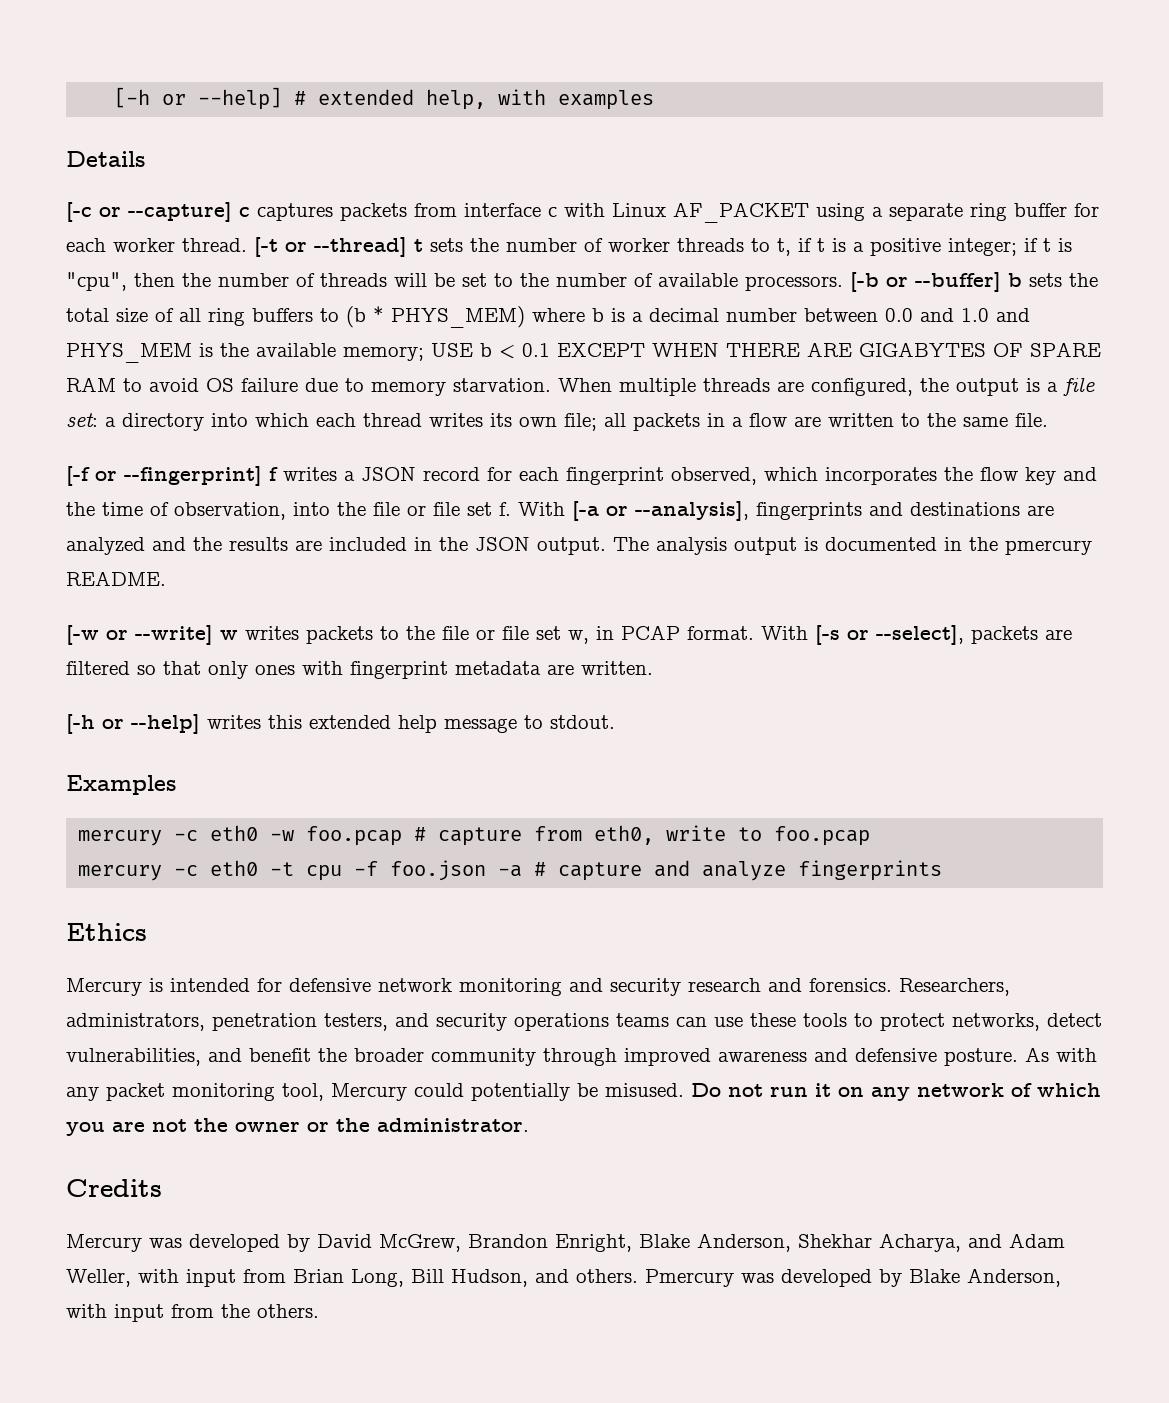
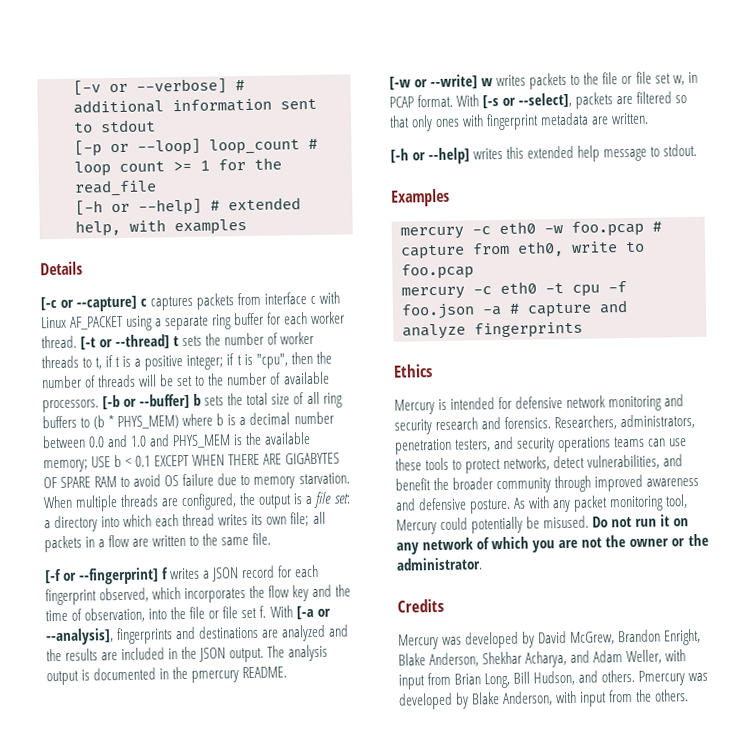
+ [-v or --verbose] # additional information sent to stdout
+ [-p or --loop] loop_count # loop count >= 1 for the read_file

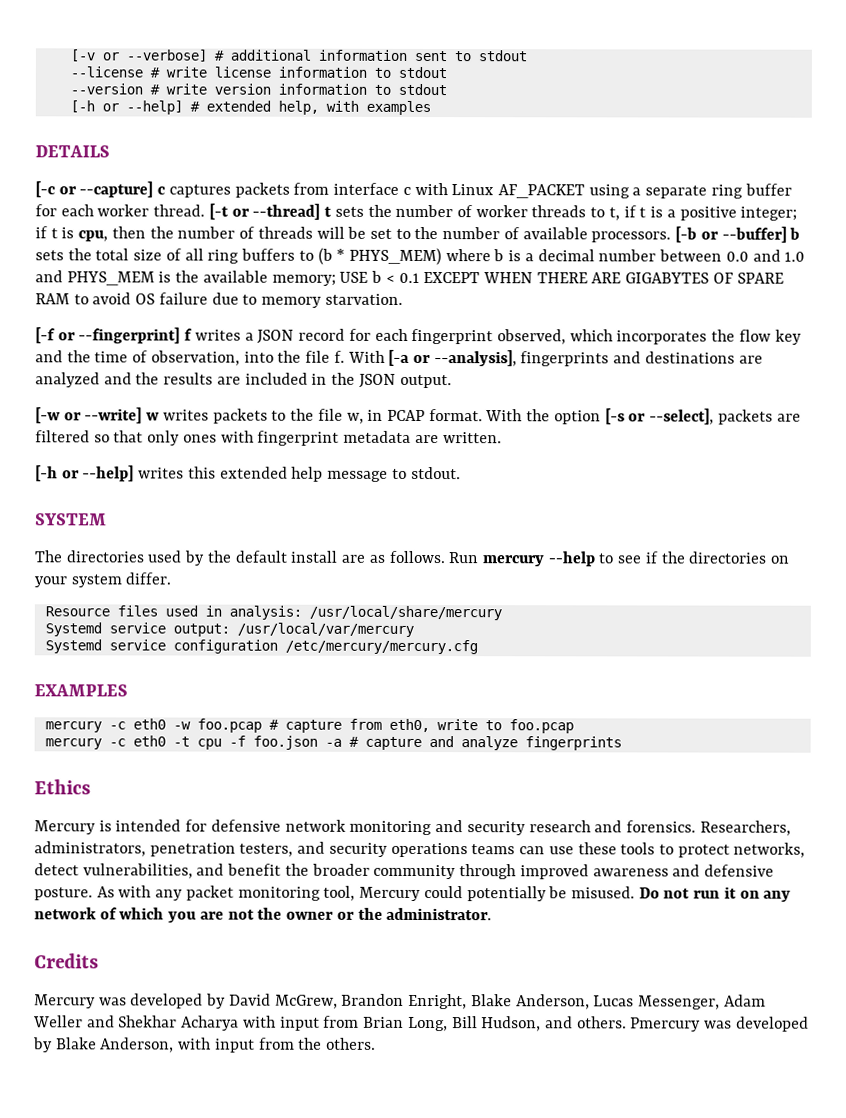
- [-p or --loop] loop_count # loop count >= 1 for the read_file
+ --license # write license information to stdout
+ --version # write version information to stdout
- Details
+ DETAILS
- [-t or --thread] t sets the number of worker threads to t, if t is a positive integer; if t is "cpu", then the number of threads will be set to the number of available processors.
+ [-t or --thread] t sets the number of worker threads to t, if t is a positive integer; if t is cpu, then the number of threads will be set to the number of available processors.
- When multiple threads are configured, the output is a file set: a directory into which each thread writes its own file; all packets in a flow are written to the same file.
- [-f or --fingerprint] f writes a JSON record for each fingerprint observed, which incorporates the flow key and the time of observation, into the file or file set f.
+ [-f or --fingerprint] f writes a JSON record for each fingerprint observed, which incorporates the flow key and the time of observation, into the file f.
- The analysis output is documented in the pmercury README.
- [-w or --write] w writes packets to the file or file set w, in PCAP format.
+ [-w or --write] w writes packets to the file w, in PCAP format.
- With [-s or --select], packets are filtered so that only ones with fingerprint metadata are written.
+ With the option [-s or --select], packets are filtered so that only ones with fingerprint metadata are written.
- Examples
+ SYSTEM
+ The directories used by the default install are as follows. Run mercury --help to see if the directories on your system differ.
+ Resource files used in analysis: /usr/local/share/mercury
+ Systemd service output: /usr/local/var/mercury
+ Systemd service configuration /etc/mercury/mercury.cfg
+ EXAMPLES
- Mercury was developed by David McGrew, Brandon Enright, Blake Anderson, Shekhar Acharya, and Adam Weller, with input from Brian Long, Bill Hudson, and others.
+ Mercury was developed by David McGrew, Brandon Enright, Blake Anderson, Lucas Messenger, Adam Weller and Shekhar Acharya with input from Brian Long, Bill Hudson, and others.

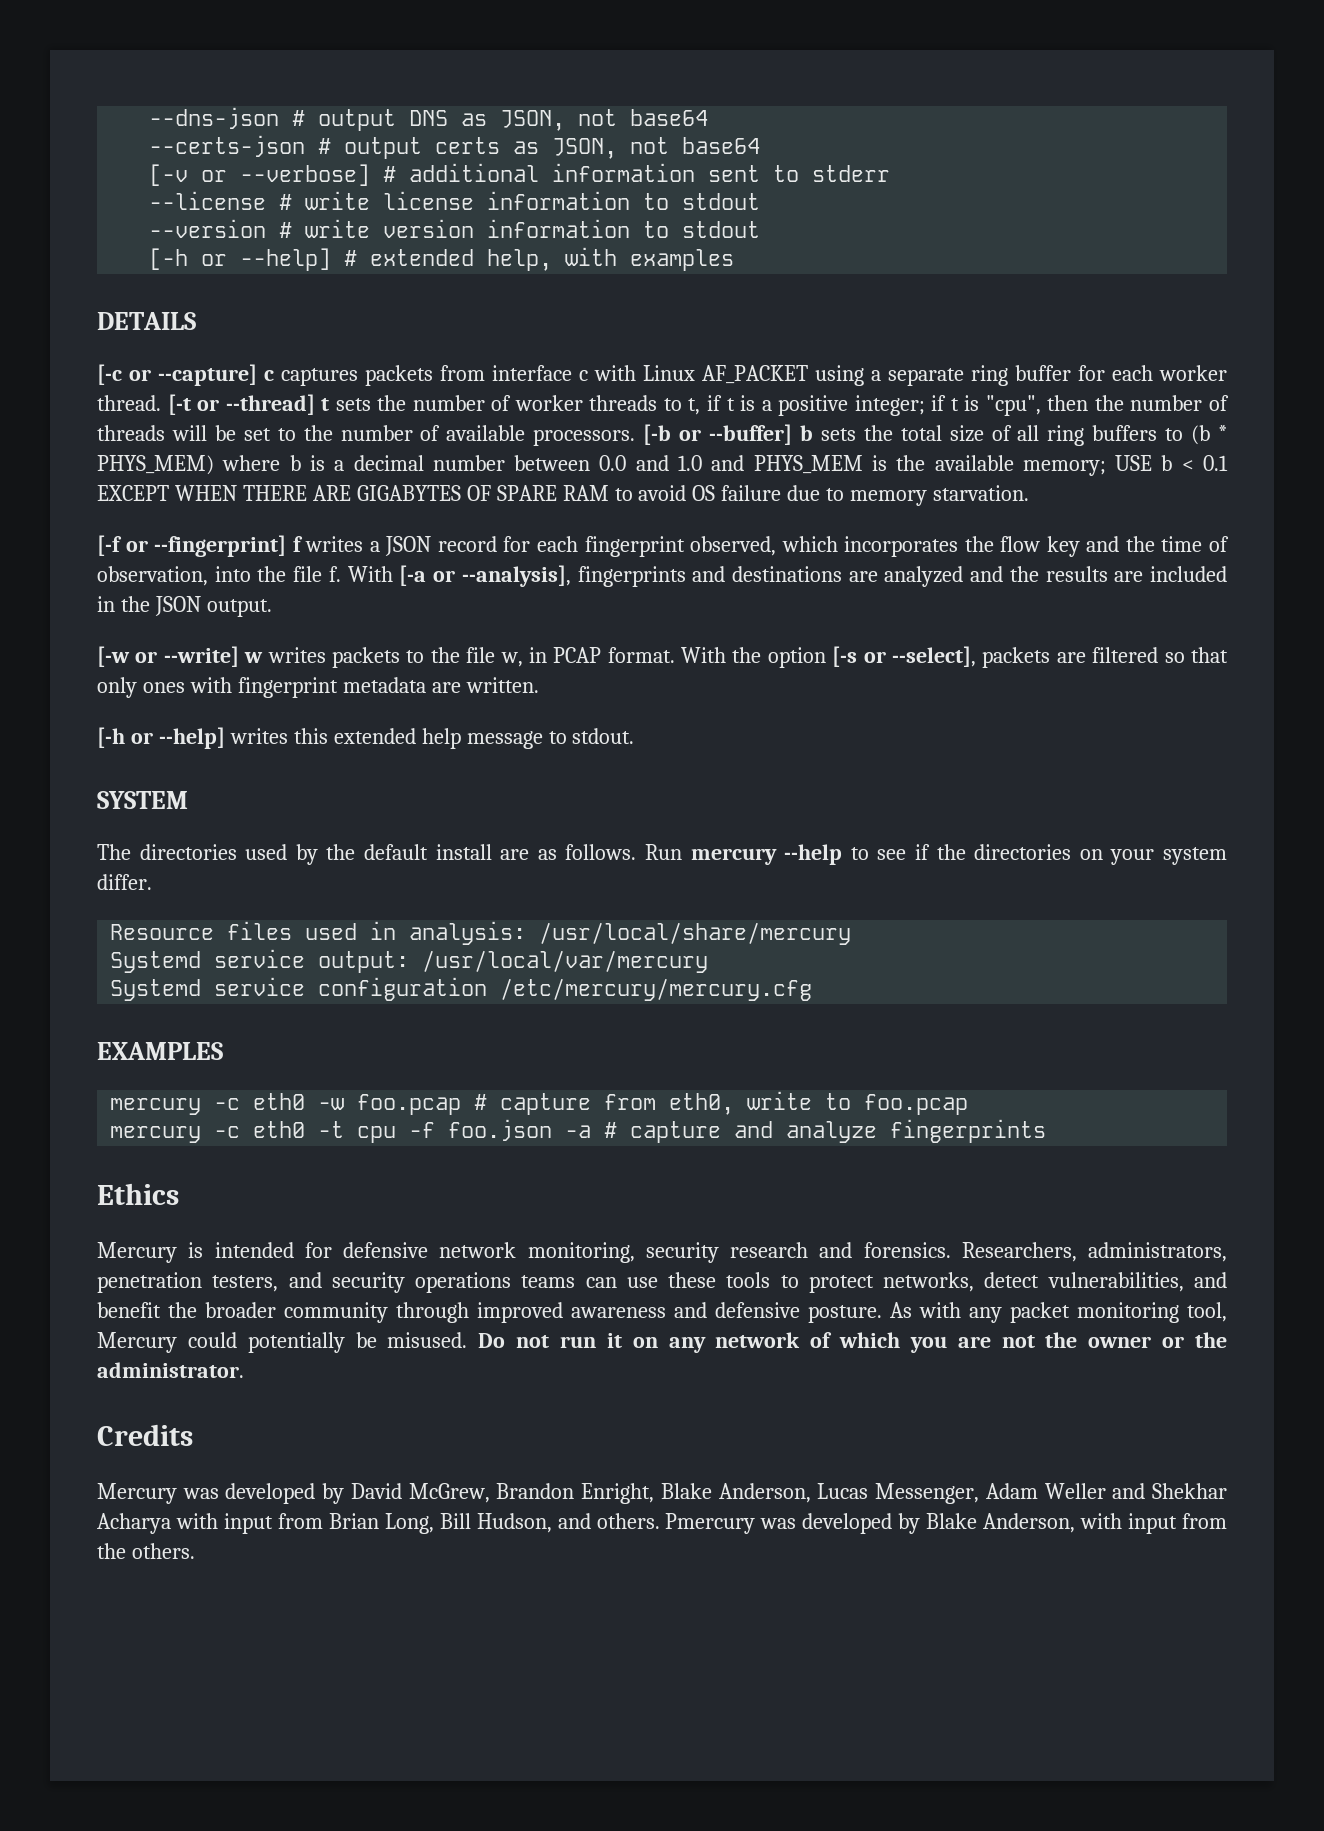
+ --dns-json # output DNS as JSON, not base64
+ --certs-json # output certs as JSON, not base64
- [-v or --verbose] # additional information sent to stdout
+ [-v or --verbose] # additional information sent to stderr
- [-t or --thread] t sets the number of worker threads to t, if t is a positive integer; if t is cpu, then the number of threads will be set to the number of available processors.
+ [-t or --thread] t sets the number of worker threads to t, if t is a positive integer; if t is "cpu", then the number of threads will be set to the number of available processors.
- Mercury is intended for defensive network monitoring and security research and forensics.
+ Mercury is intended for defensive network monitoring, security research and forensics.

